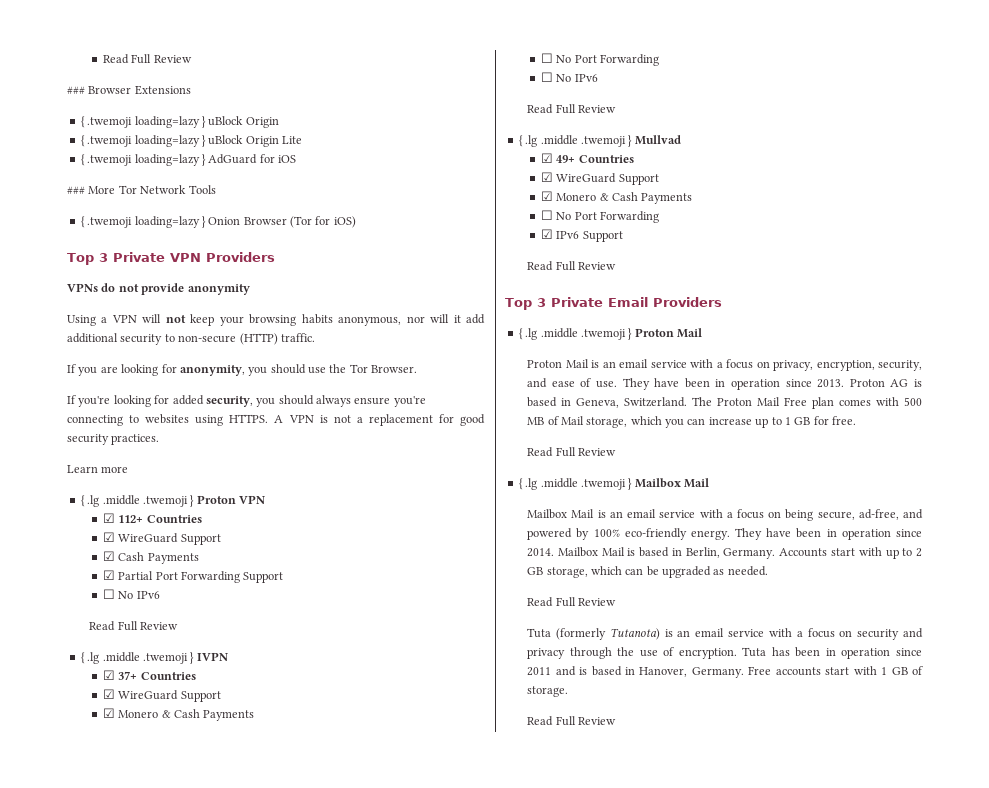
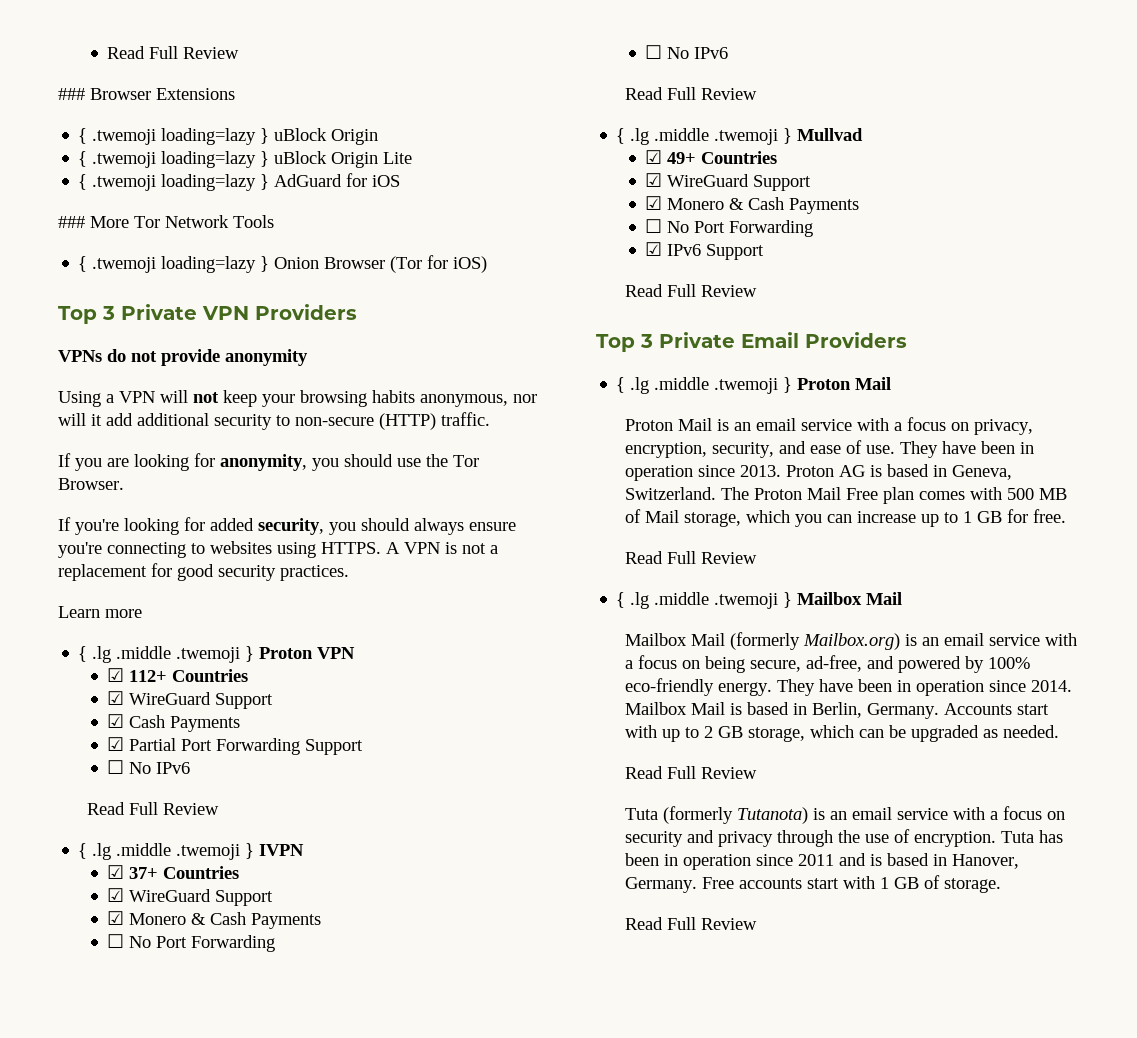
- Mailbox Mail is an email service with a focus on being secure, ad-free, and powered by 100% eco-friendly energy.
+ Mailbox Mail (formerly Mailbox.org) is an email service with a focus on being secure, ad-free, and powered by 100% eco-friendly energy.

